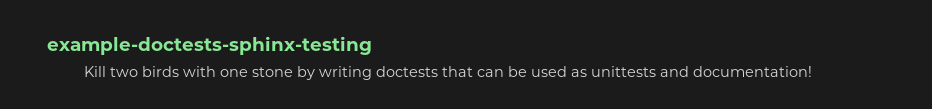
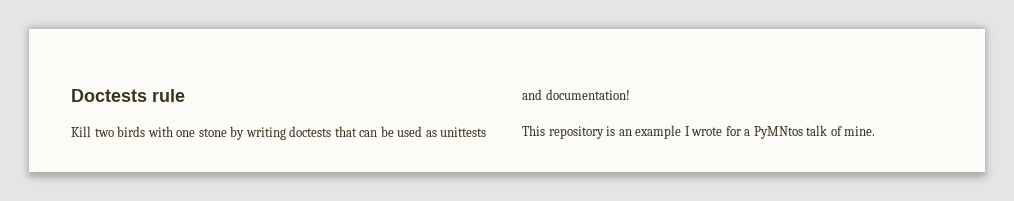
- example-doctests-sphinx-testing
+ Doctests rule
+ This repository is an example I wrote for a PyMNtos talk of mine.

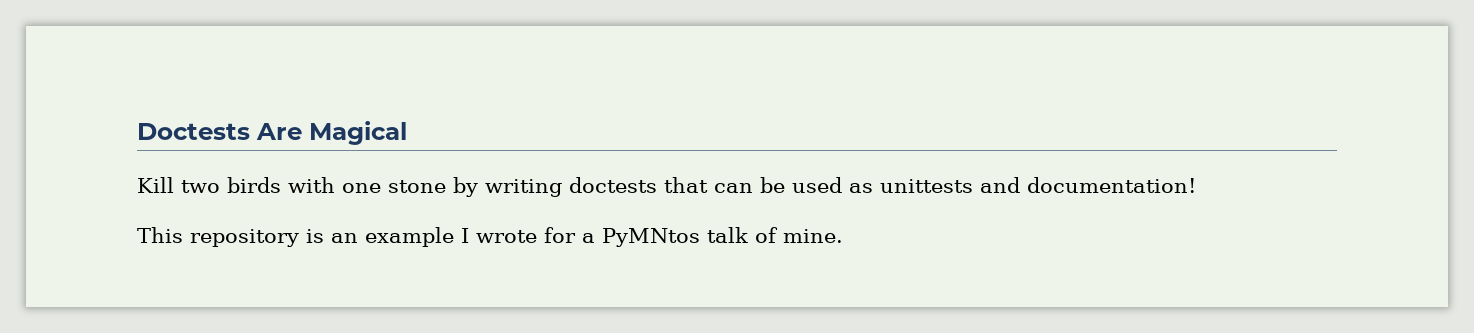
- Doctests rule
+ Doctests Are Magical

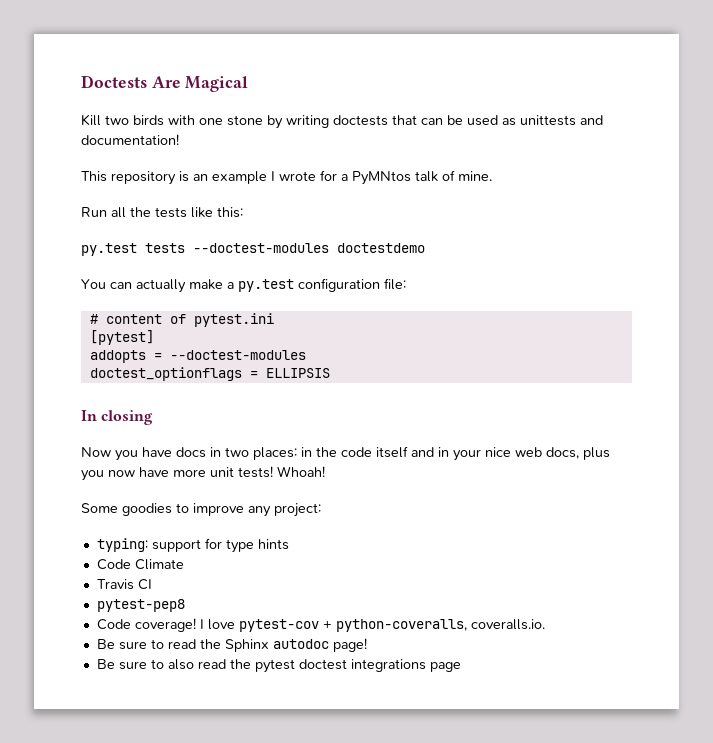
+ Run all the tests like this:
+ py.test tests --doctest-modules doctestdemo
+ You can actually make a py.test configuration file:
+ # content of pytest.ini
+ [pytest]
+ addopts = --doctest-modules
+ doctest_optionflags = ELLIPSIS
+ In closing
+ Now you have docs in two places: in the code itself and in your nice web docs, plus you now have more unit tests! Whoah!
+ Some goodies to improve any project:
+ typing: support for type hints
+ Code Climate
+ Travis CI
+ pytest-pep8
+ Code coverage! I love pytest-cov + python-coveralls, coveralls.io.
+ Be sure to read the Sphinx autodoc page!
+ Be sure to also read the pytest doctest integrations page

